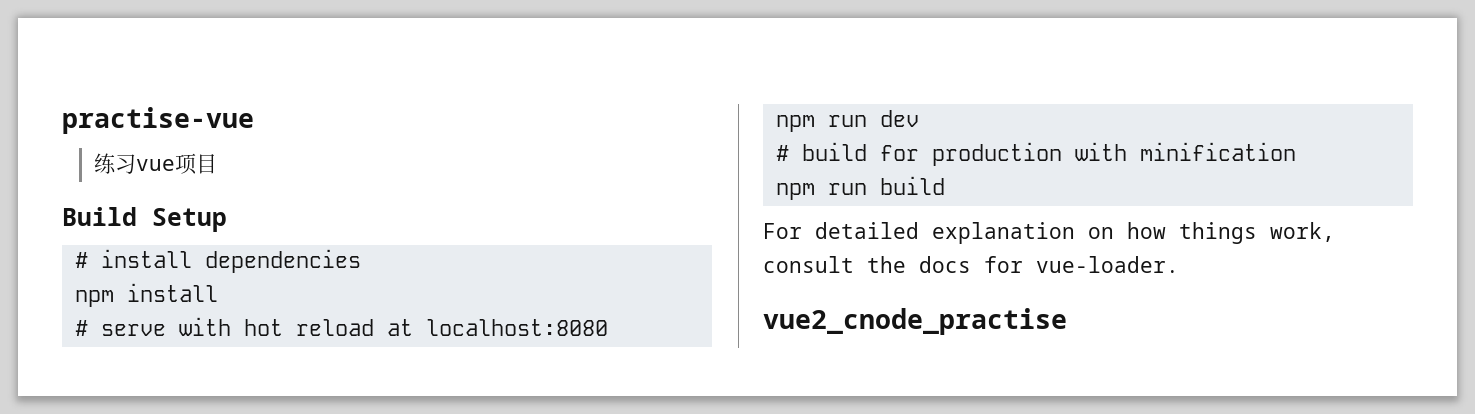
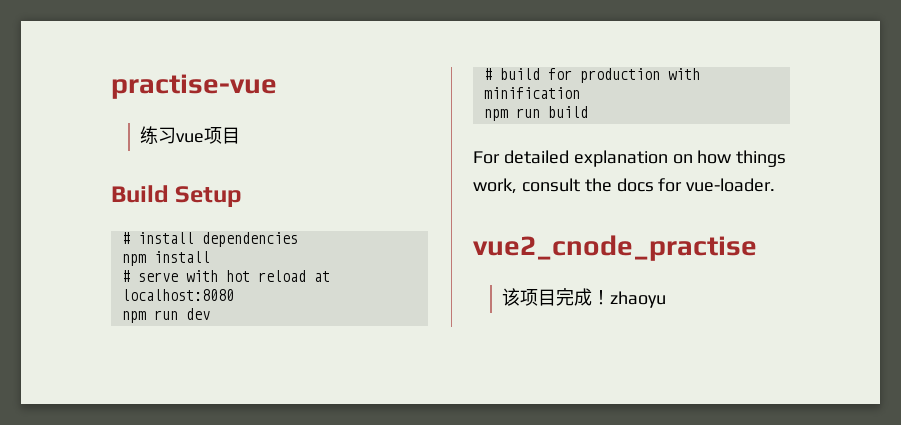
+ 该项目完成！zhaoyu

